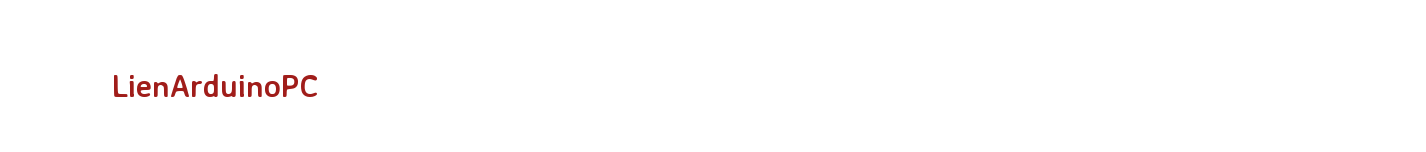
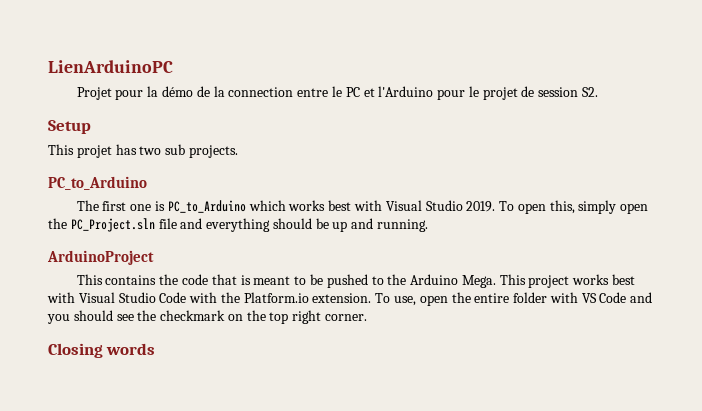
+ Projet pour la démo de la connection entre le PC et l'Arduino pour le projet de session S2.
+ Setup
+ This projet has two sub projects.
+ PC_to_Arduino
+ The first one is PC_to_Arduino which works best with Visual Studio 2019. To open this, simply open the PC_Project.sln file and everything should be up and running.
+ ArduinoProject
+ This contains the code that is meant to be pushed to the Arduino Mega. This project works best with Visual Studio Code with the Platform.io extension. To use, open the entire folder with VS Code and you should see the checkmark on the top right corner.
+ Closing words

